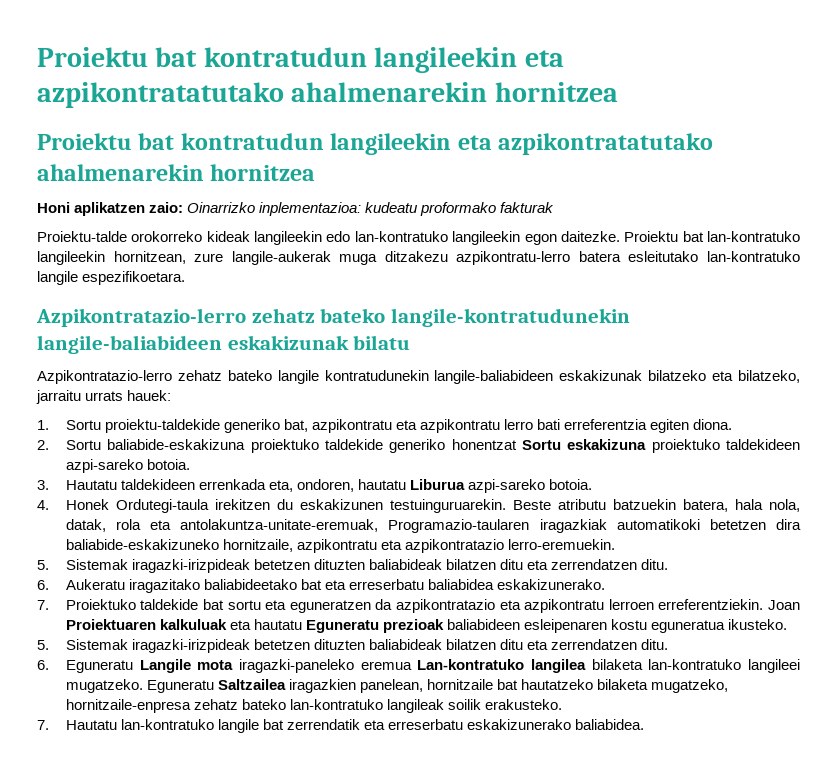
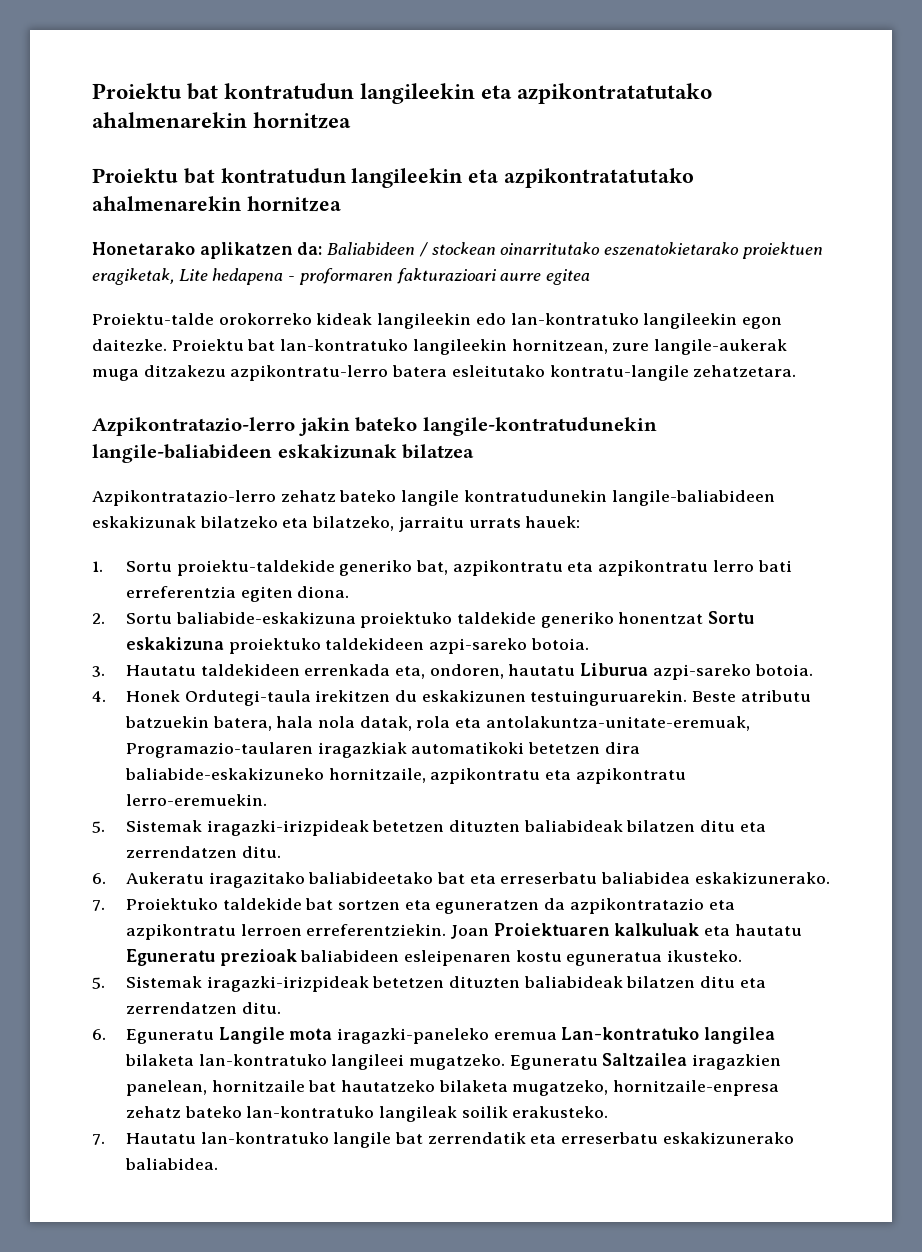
- Honi aplikatzen zaio: Oinarrizko inplementazioa: kudeatu proformako fakturak
+ Honetarako aplikatzen da: Baliabideen / stockean oinarritutako eszenatokietarako proiektuen eragiketak, Lite hedapena - proformaren fakturazioari aurre egitea
- Proiektu bat lan-kontratuko langileekin hornitzean, zure langile-aukerak muga ditzakezu azpikontratu-lerro batera esleitutako lan-kontratuko langile espezifikoetara.
- Azpikontratazio-lerro zehatz bateko langile-kontratudunekin langile-baliabideen eskakizunak bilatu
+ Proiektu bat lan-kontratuko langileekin hornitzean, zure langile-aukerak muga ditzakezu azpikontratu-lerro batera esleitutako kontratu-langile zehatzetara.
+ Azpikontratazio-lerro jakin bateko langile-kontratudunekin langile-baliabideen eskakizunak bilatzea
- Beste atributu batzuekin batera, hala nola, datak, rola eta antolakuntza-unitate-eremuak, Programazio-taularen iragazkiak automatikoki betetzen dira baliabide-eskakizuneko hornitzaile, azpikontratu eta azpikontratazio lerro-eremuekin.
+ Beste atributu batzuekin batera, hala nola datak, rola eta antolakuntza-unitate-eremuak, Programazio-taularen iragazkiak automatikoki betetzen dira baliabide-eskakizuneko hornitzaile, azpikontratu eta azpikontratu lerro-eremuekin.
- 7. Proiektuko taldekide bat sortu eta eguneratzen da azpikontratazio eta azpikontratu lerroen erreferentziekin.
+ 7. Proiektuko taldekide bat sortzen eta eguneratzen da azpikontratazio eta azpikontratu lerroen erreferentziekin.

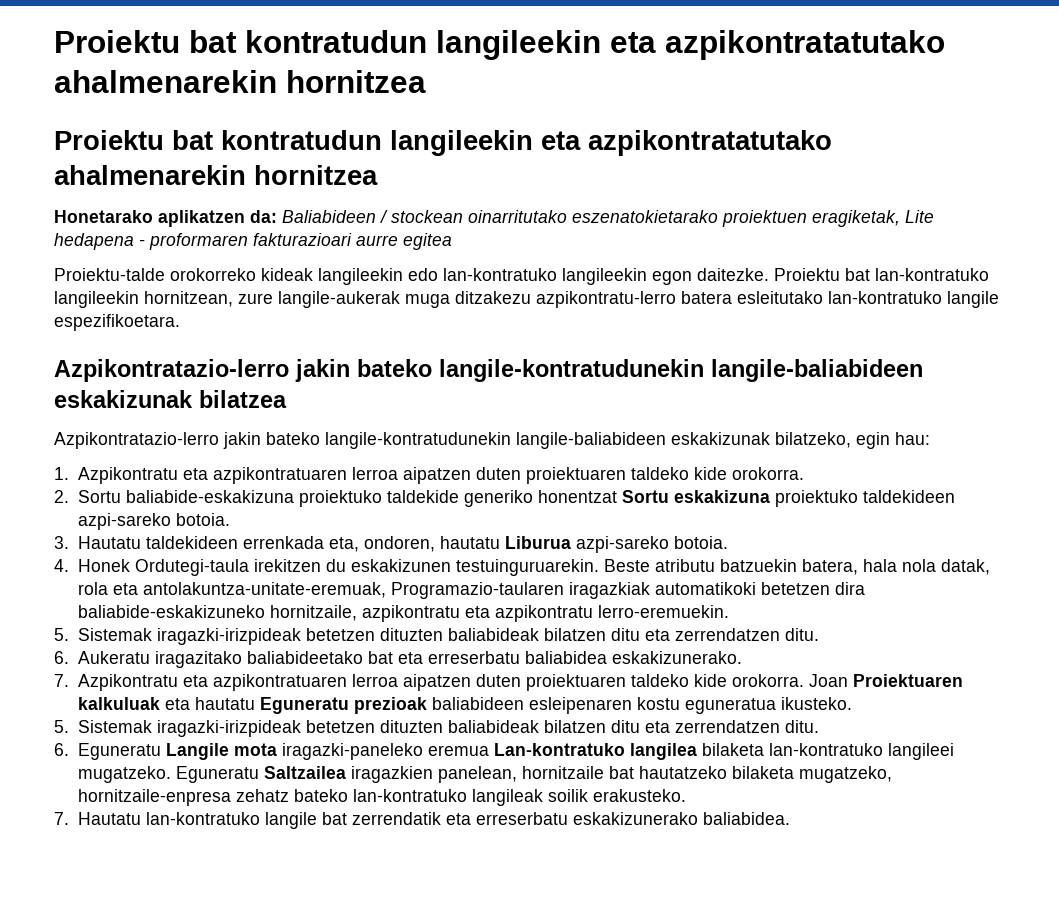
- Proiektu bat lan-kontratuko langileekin hornitzean, zure langile-aukerak muga ditzakezu azpikontratu-lerro batera esleitutako kontratu-langile zehatzetara.
+ Proiektu bat lan-kontratuko langileekin hornitzean, zure langile-aukerak muga ditzakezu azpikontratu-lerro batera esleitutako lan-kontratuko langile espezifikoetara.
- Azpikontratazio-lerro zehatz bateko langile kontratudunekin langile-baliabideen eskakizunak bilatzeko eta bilatzeko, jarraitu urrats hauek:
- 1. Sortu proiektu-taldekide generiko bat, azpikontratu eta azpikontratu lerro bati erreferentzia egiten diona.
+ Azpikontratazio-lerro jakin bateko langile-kontratudunekin langile-baliabideen eskakizunak bilatzeko, egin hau:
+ 1. Azpikontratu eta azpikontratuaren lerroa aipatzen duten proiektuaren taldeko kide orokorra.
- 7. Proiektuko taldekide bat sortzen eta eguneratzen da azpikontratazio eta azpikontratu lerroen erreferentziekin.
+ 7. Azpikontratu eta azpikontratuaren lerroa aipatzen duten proiektuaren taldeko kide orokorra.

